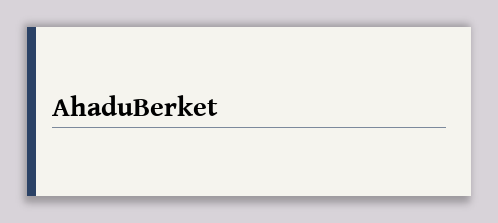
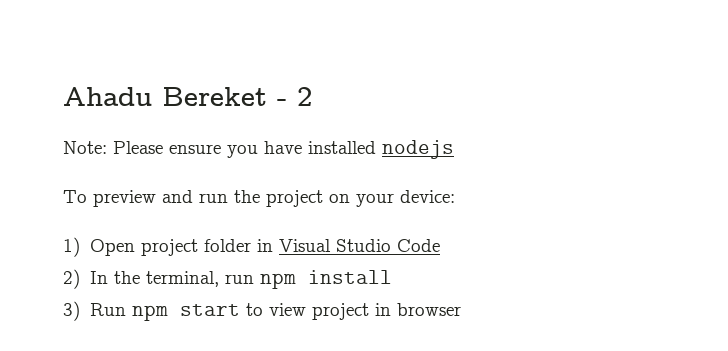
- AhaduBerket
+ Ahadu Bereket - 2
+ Note: Please ensure you have installed nodejs
+ To preview and run the project on your device:
+ 1) Open project folder in Visual Studio Code
+ 2) In the terminal, run npm install
+ 3) Run npm start to view project in browser

